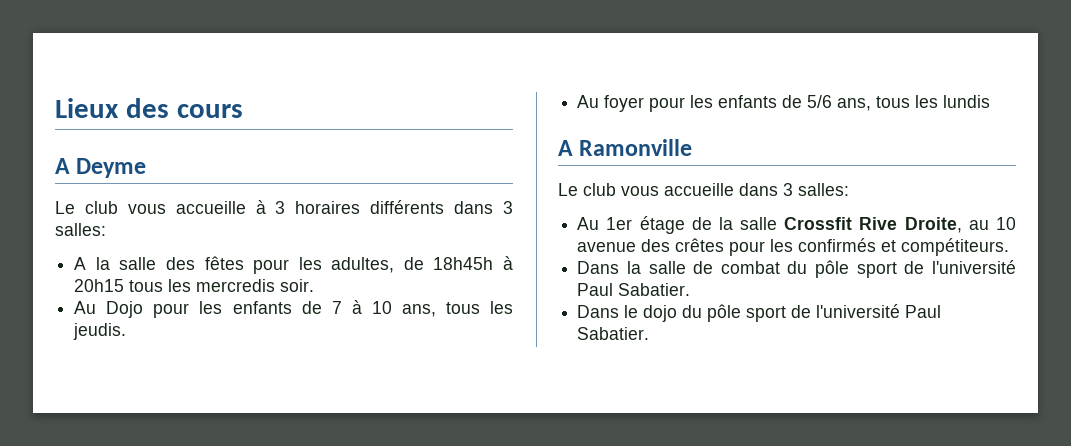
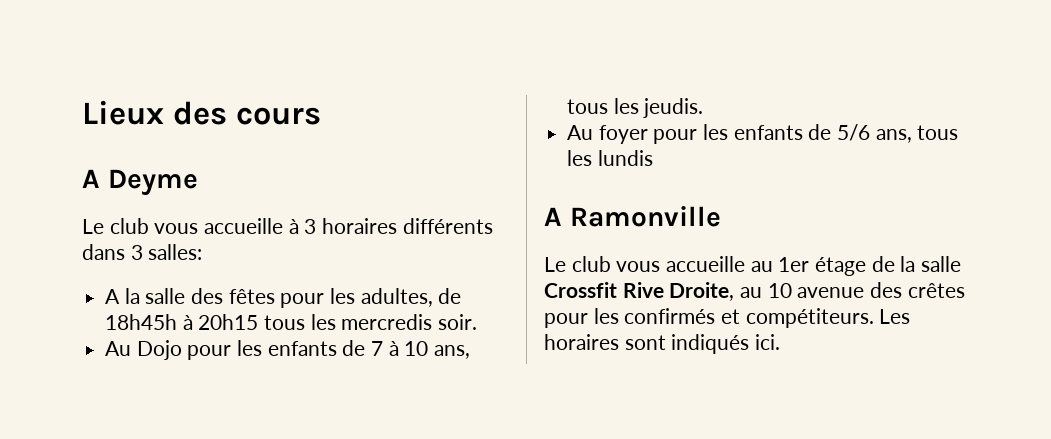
- Le club vous accueille dans 3 salles:
- Au 1er étage de la salle Crossfit Rive Droite, au 10 avenue des crêtes pour les confirmés et compétiteurs.
- Dans la salle de combat du pôle sport de l'université Paul Sabatier.
- Dans le dojo du pôle sport de l'université Paul Sabatier.
+ Le club vous accueille au 1er étage de la salle Crossfit Rive Droite, au 10 avenue des crêtes pour les confirmés et compétiteurs. Les horaires sont indiqués ici.

